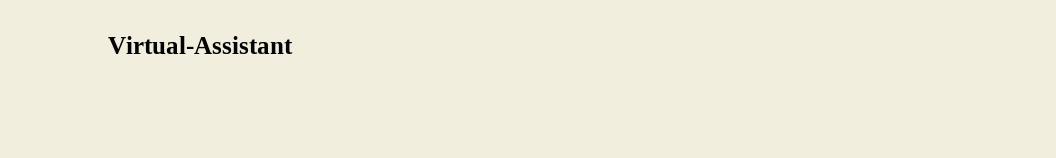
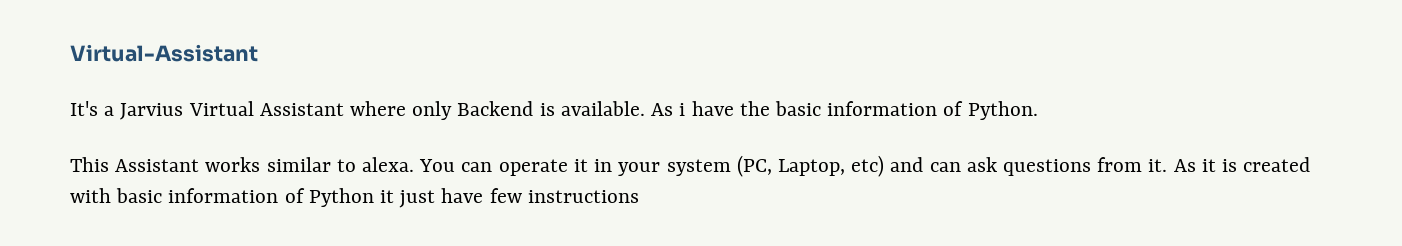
+ It's a Jarvius Virtual Assistant where only Backend is available. As i have the basic information of Python.
+ This Assistant works similar to alexa. You can operate it in your system (PC, Laptop, etc) and can ask questions from it. As it is created with basic information of Python it just have few instructions

